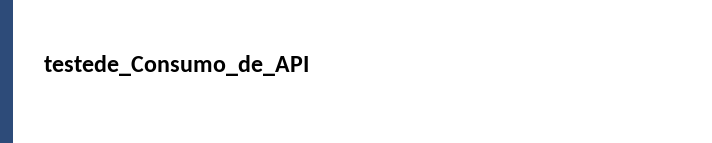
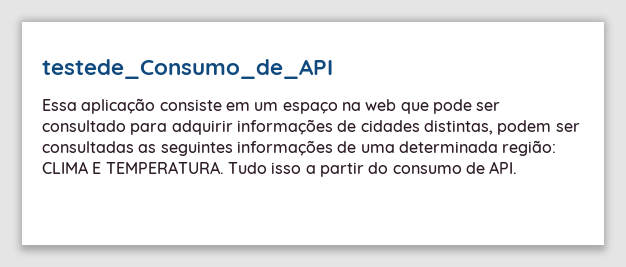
+ Essa aplicação consiste em um espaço na web que pode ser consultado para adquirir informações de cidades distintas, podem ser consultadas as seguintes informações de uma determinada região: CLIMA E TEMPERATURA. Tudo isso a partir do consumo de API.

